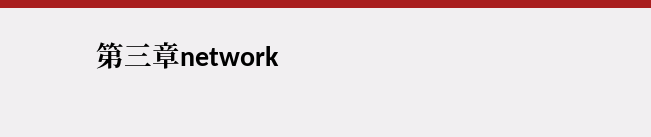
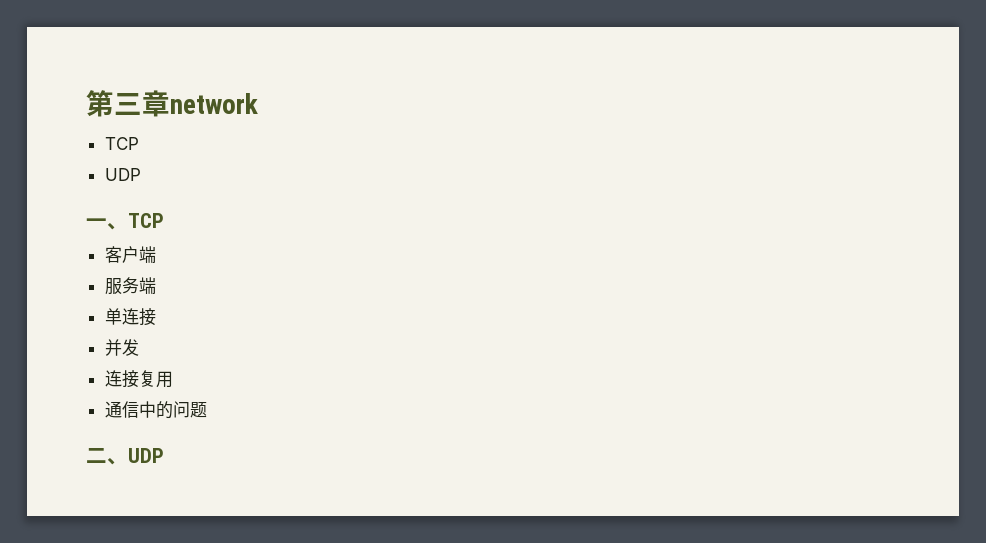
  第三章network
+ TCP
+ UDP
+ 一、TCP
+ 客户端
+ 服务端
+ 单连接
+ 并发
+ 连接复用
+ 通信中的问题
+ 二、UDP

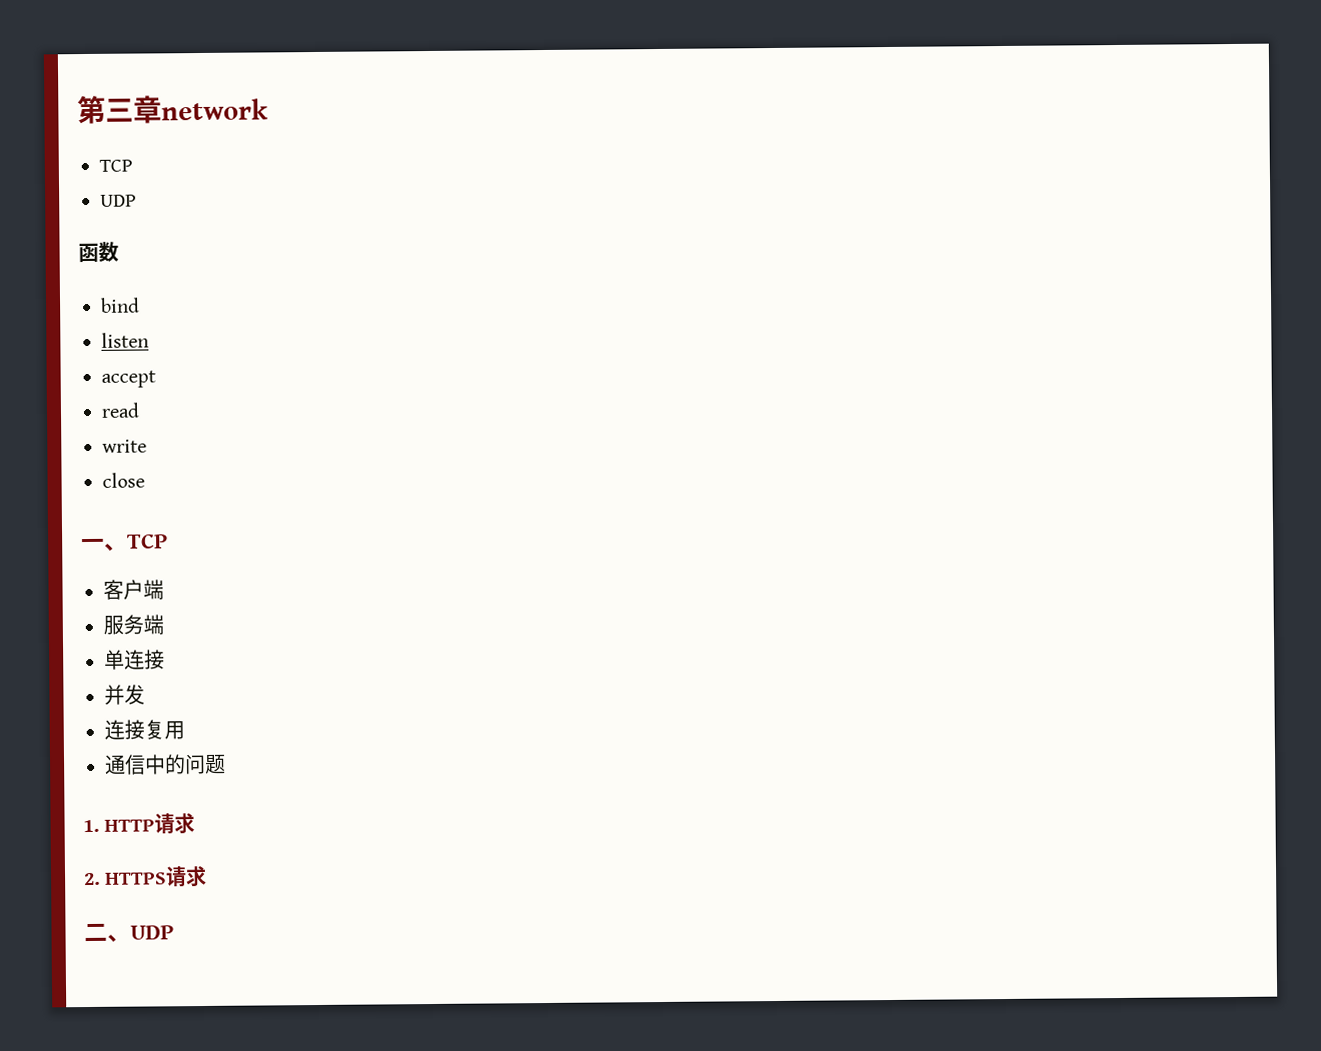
+ 函数
+ bind
+ listen
+ accept
+ read
+ write
+ close
+ 1. HTTP请求
+ 2. HTTPS请求

